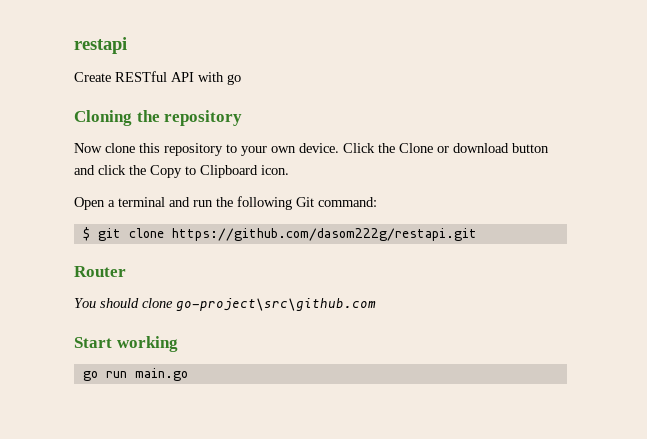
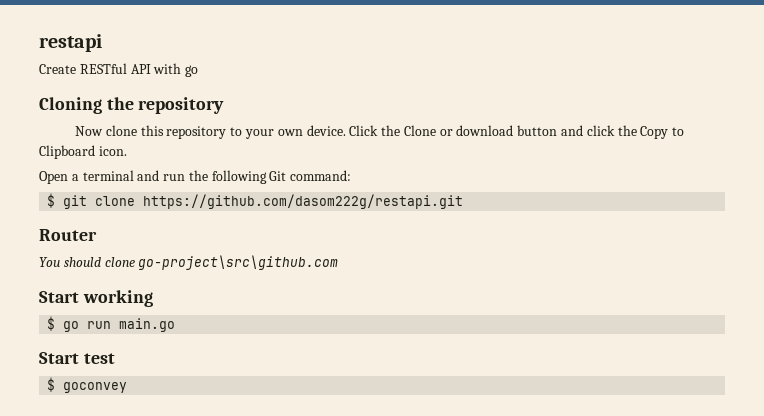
- go run main.go
+ $ go run main.go
+ Start test
+ $ goconvey

